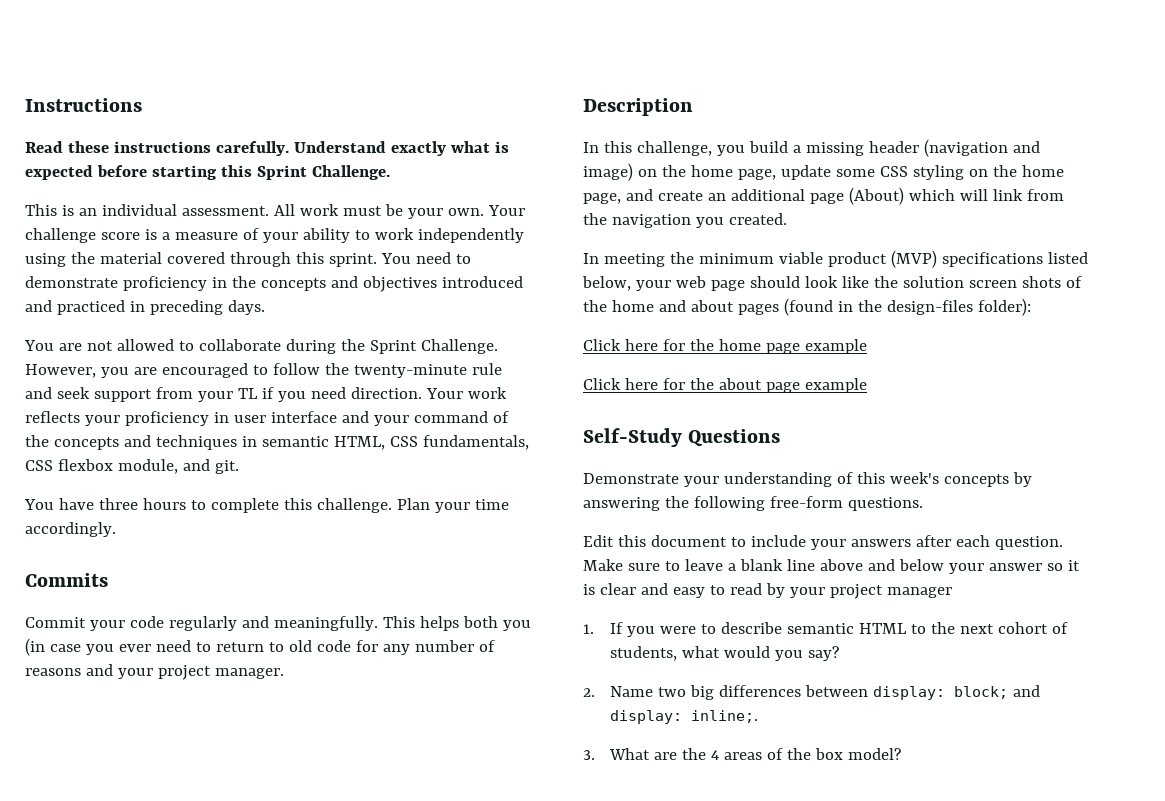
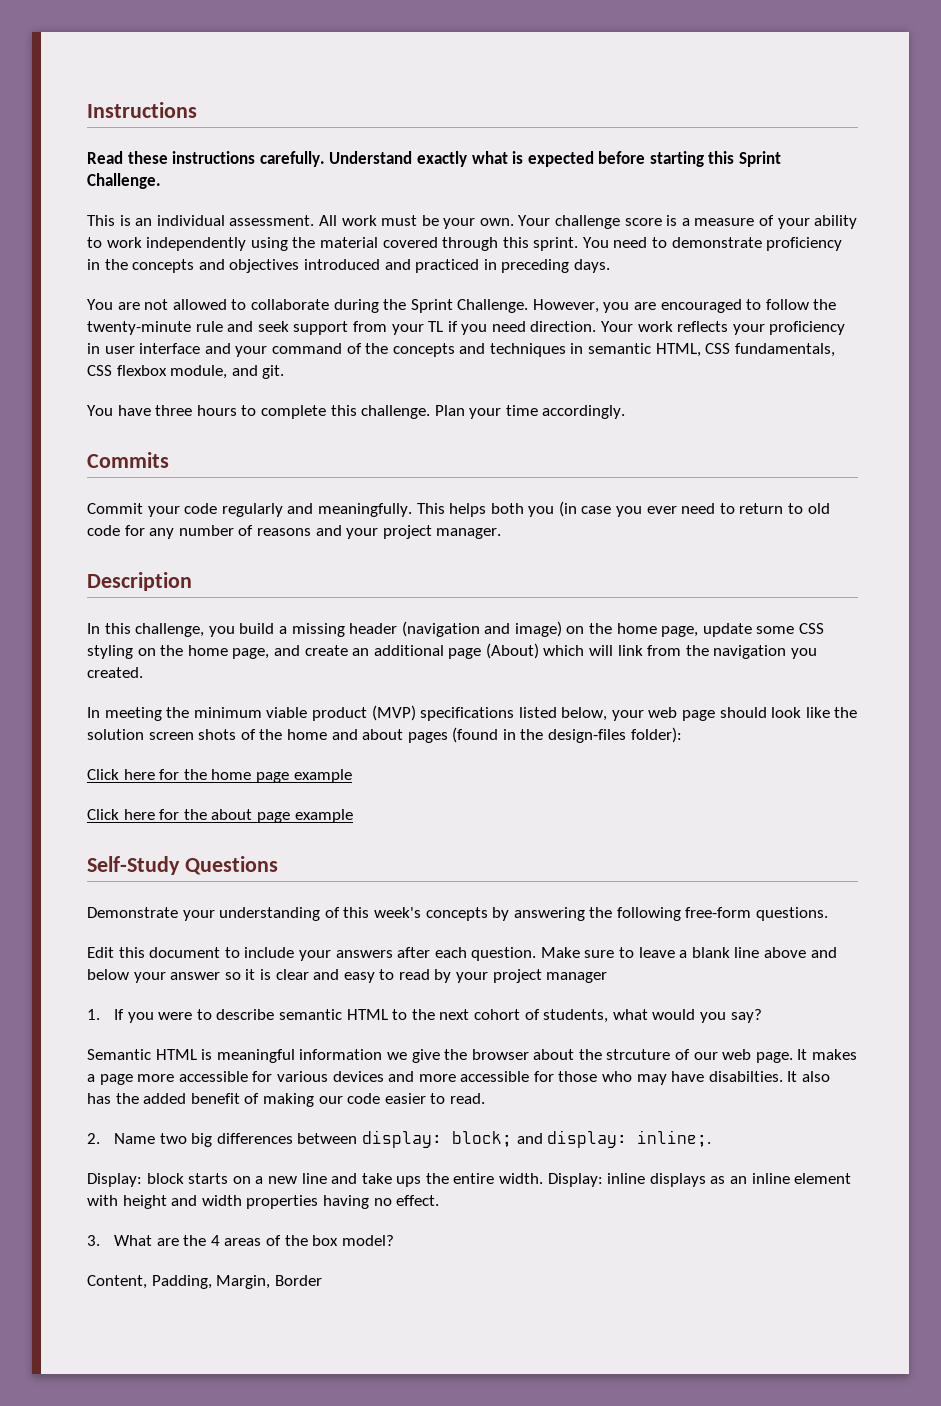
+ Semantic HTML is meaningful information we give the browser about the strcuture of our web page. It makes a page more accessible for various devices and more accessible for those who may have disabilties. It also has the added benefit of making our code easier to read.
+ Display: block starts on a new line and take ups the entire width. Display: inline displays as an inline element with height and width properties having no effect.
+ Content, Padding, Margin, Border

